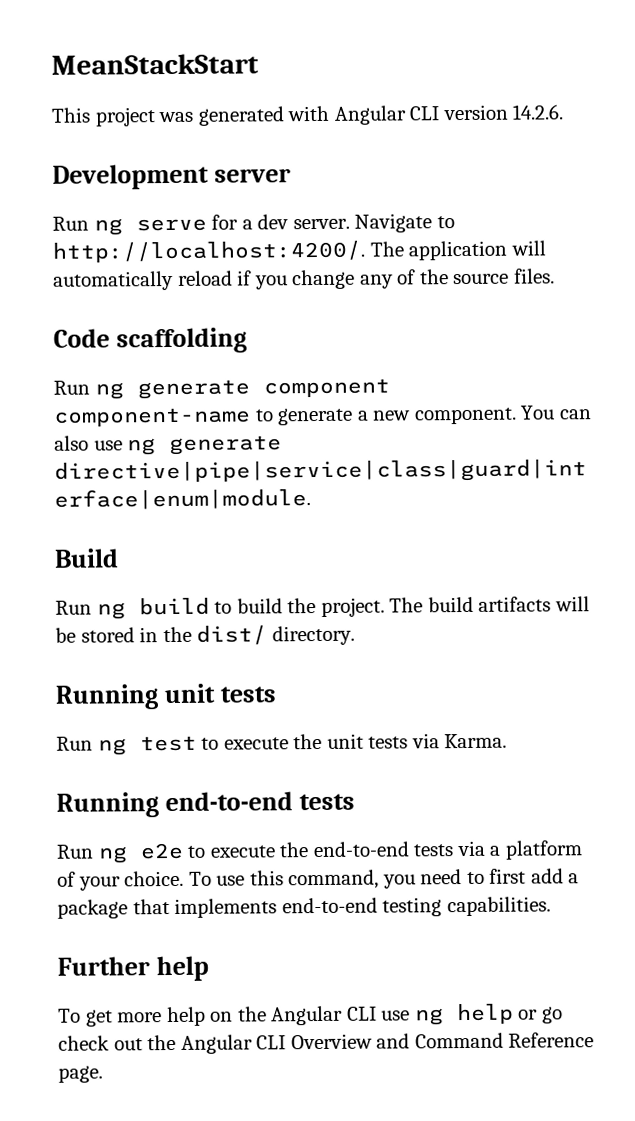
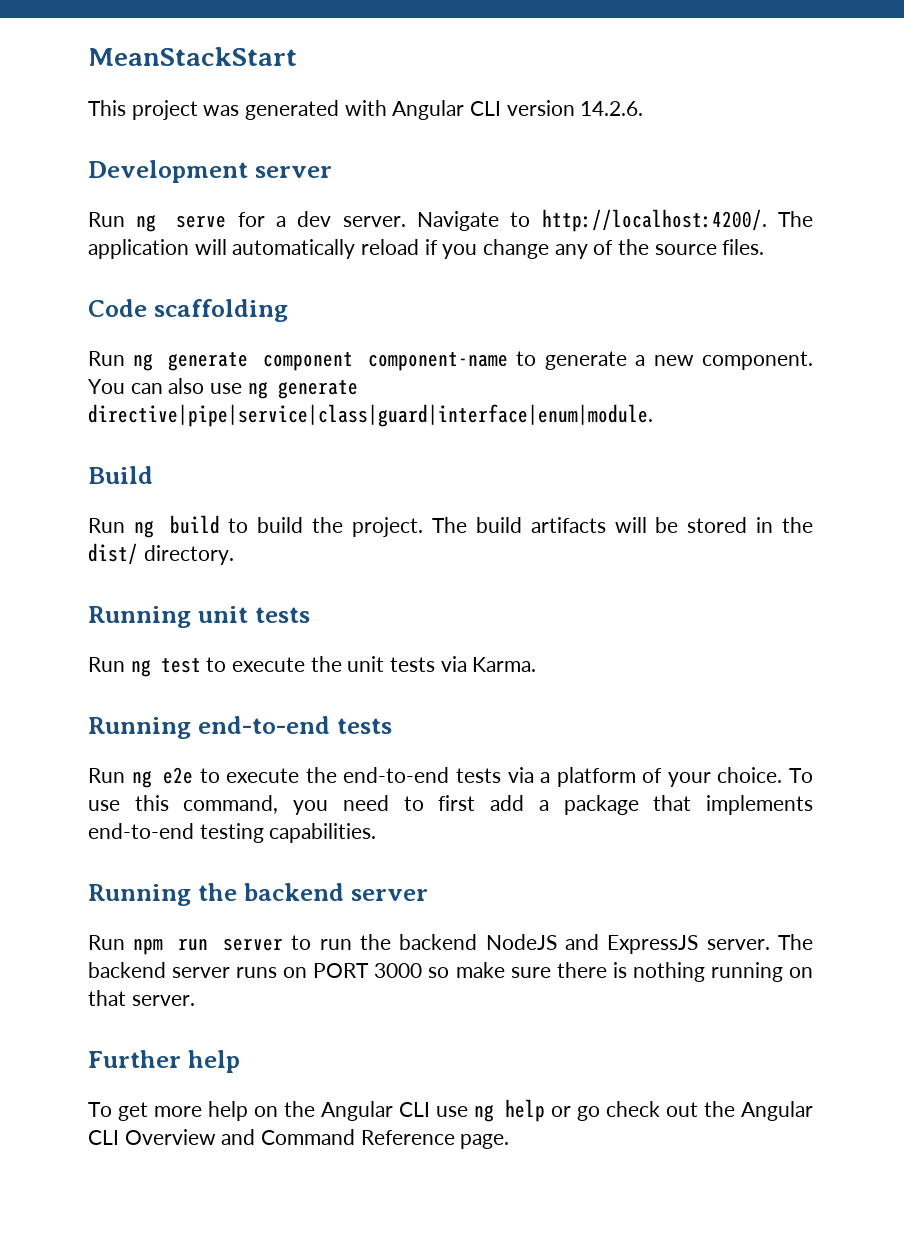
+ Running the backend server
+ Run npm run server to run the backend NodeJS and ExpressJS server. The backend server runs on PORT 3000 so make sure there is nothing running on that server.

